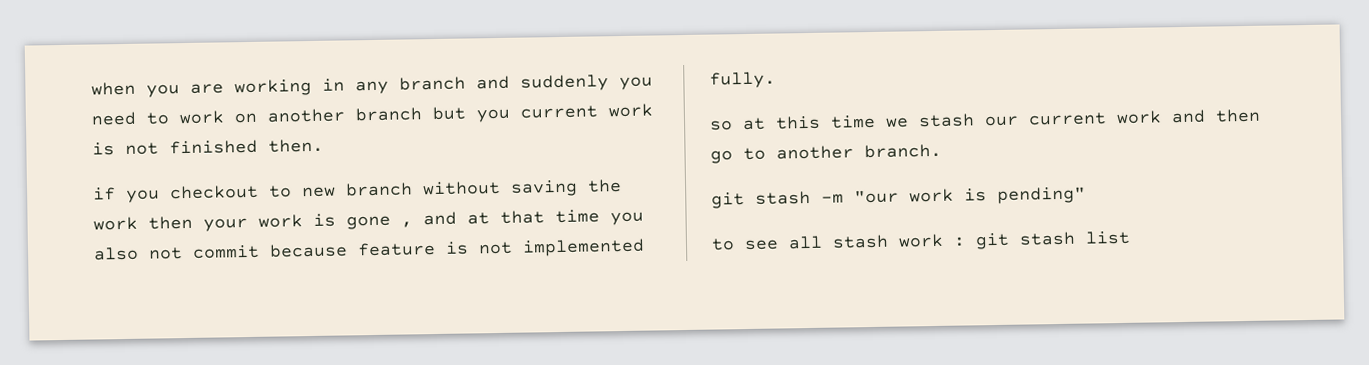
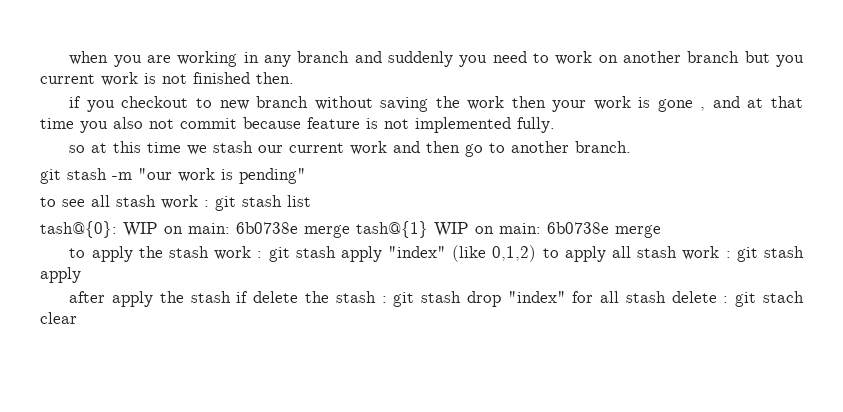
+ tash@{0}: WIP on main: 6b0738e merge tash@{1} WIP on main: 6b0738e merge
+ to apply the stash work : git stash apply "index" (like 0,1,2) to apply all stash work : git stash apply
+ after apply the stash if delete the stash : git stash drop "index" for all stash delete : git stach clear

